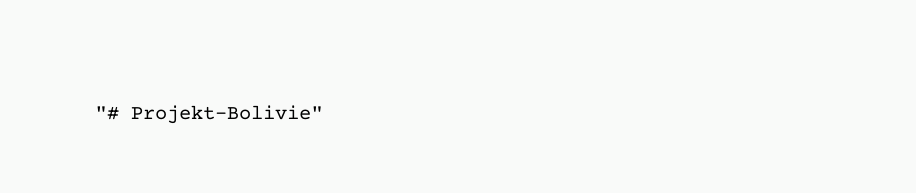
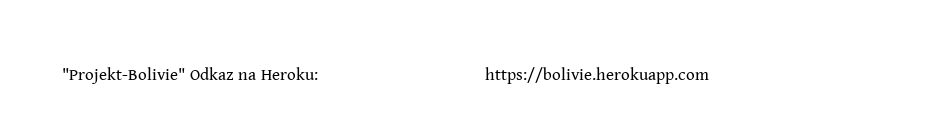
- "# Projekt-Bolivie"
+ "Projekt-Bolivie" Odkaz na Heroku: https://bolivie.herokuapp.com

